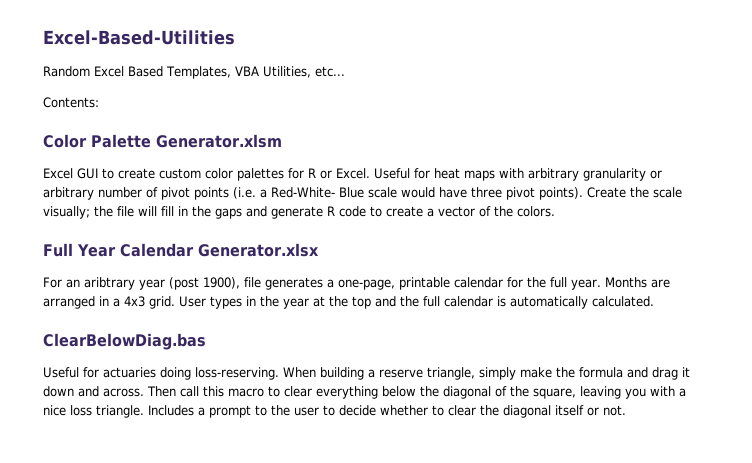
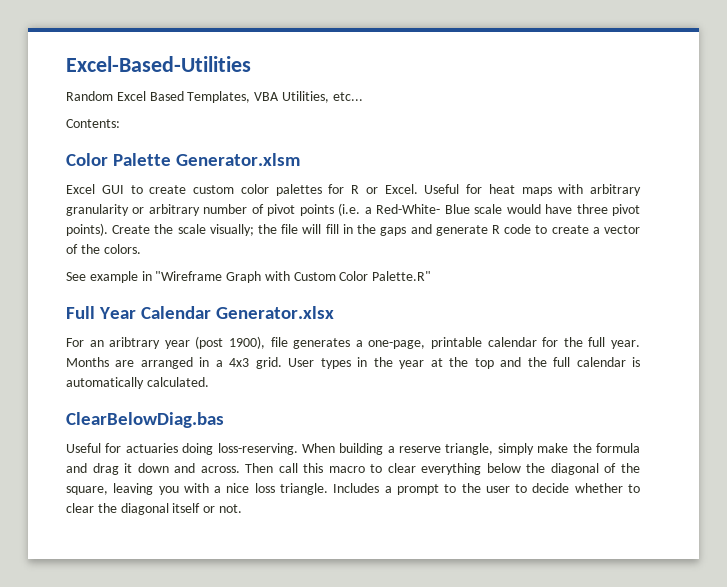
+ See example in "Wireframe Graph with Custom Color Palette.R"

